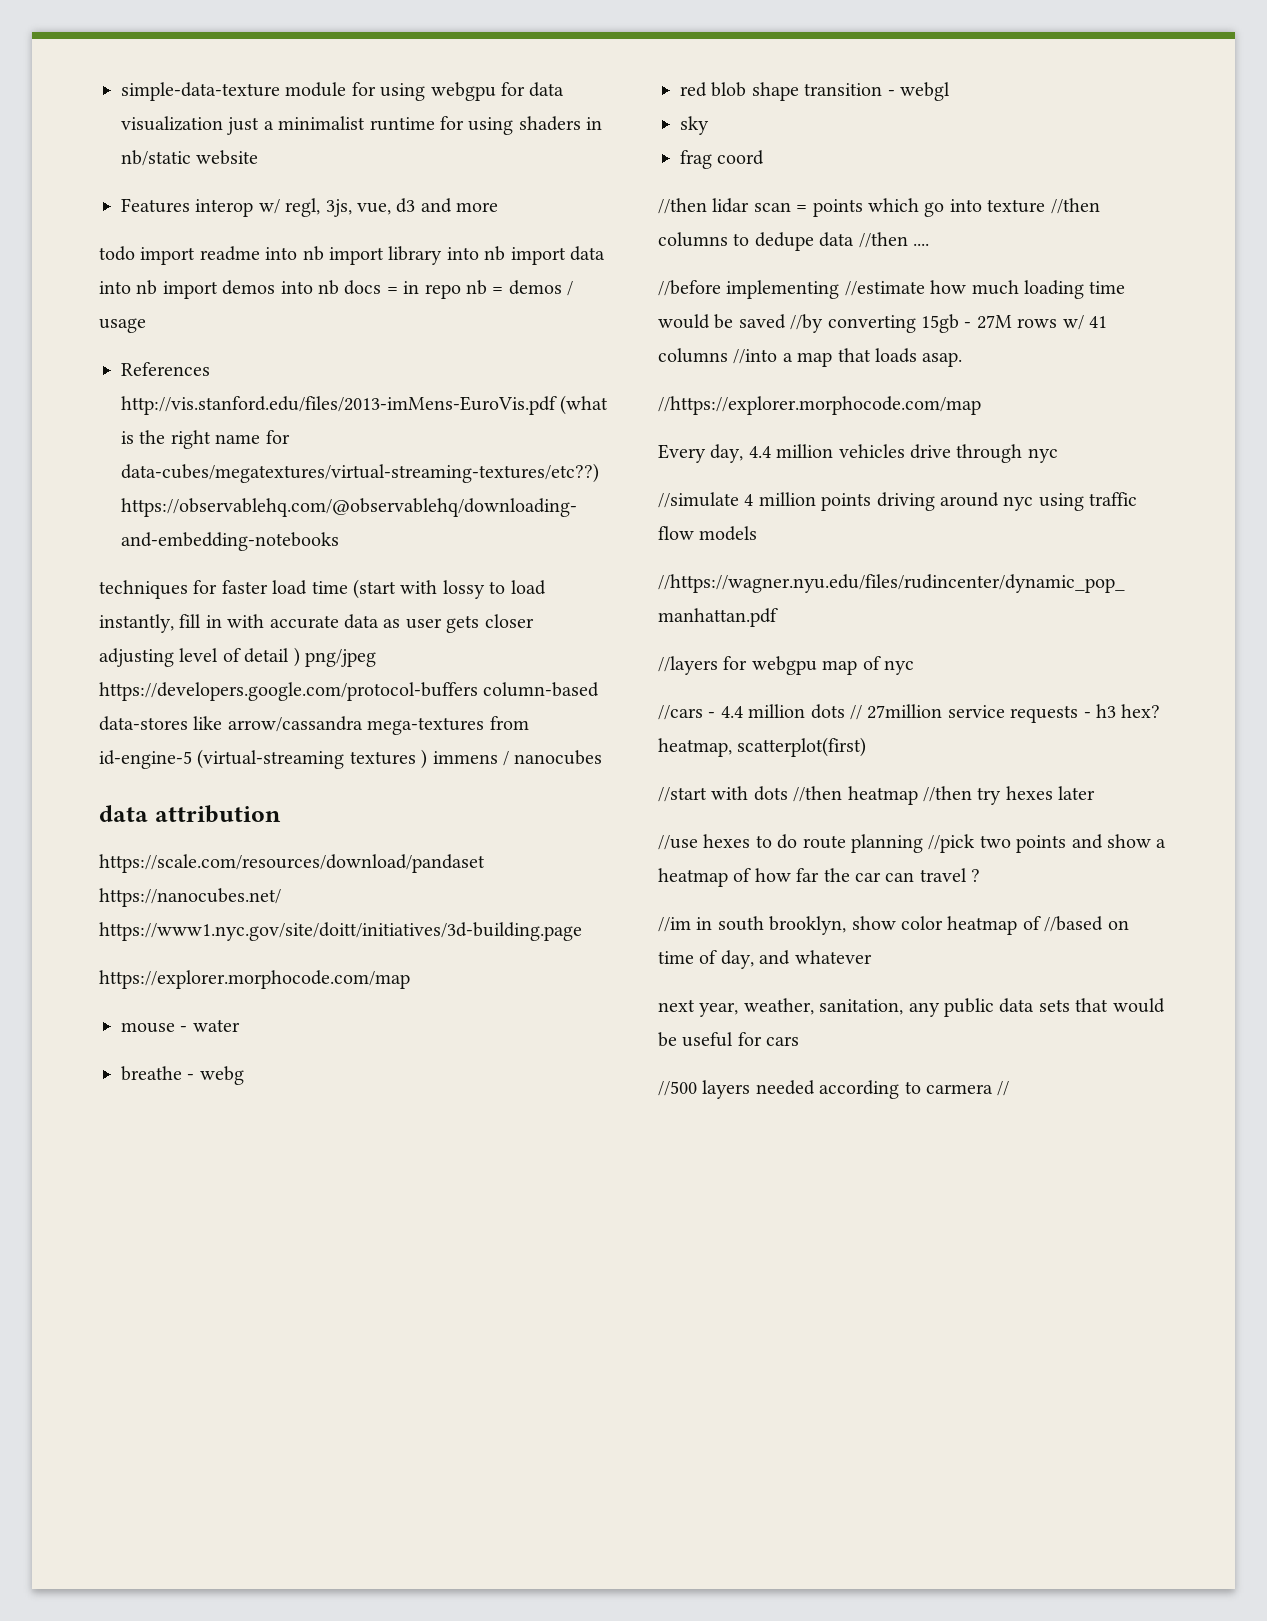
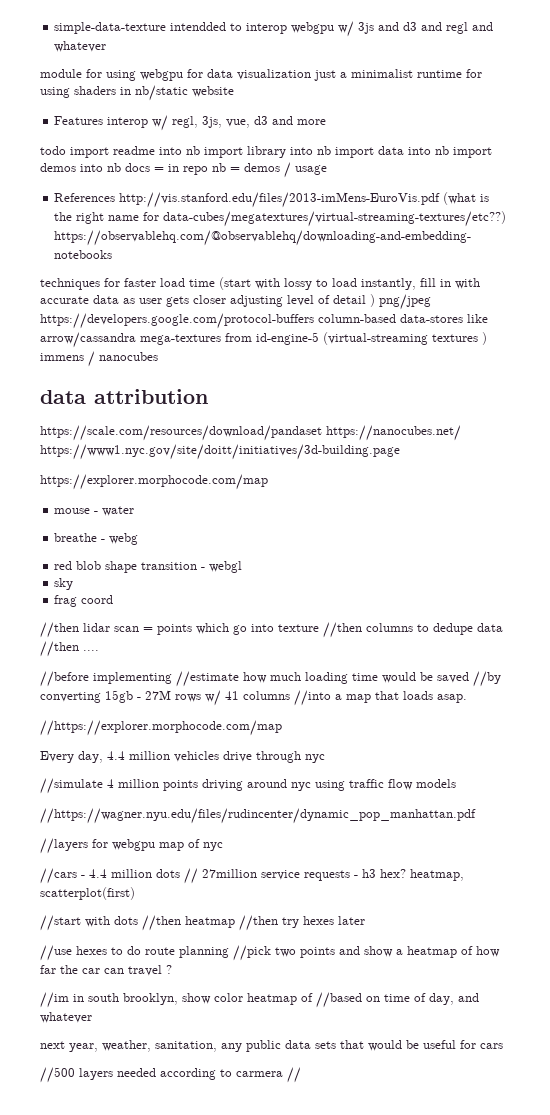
- simple-data-texture module for using webgpu for data visualization just a minimalist runtime for using shaders in nb/static website
+ simple-data-texture intendded to interop webgpu w/ 3js and d3 and regl and whatever
+ module for using webgpu for data visualization just a minimalist runtime for using shaders in nb/static website

